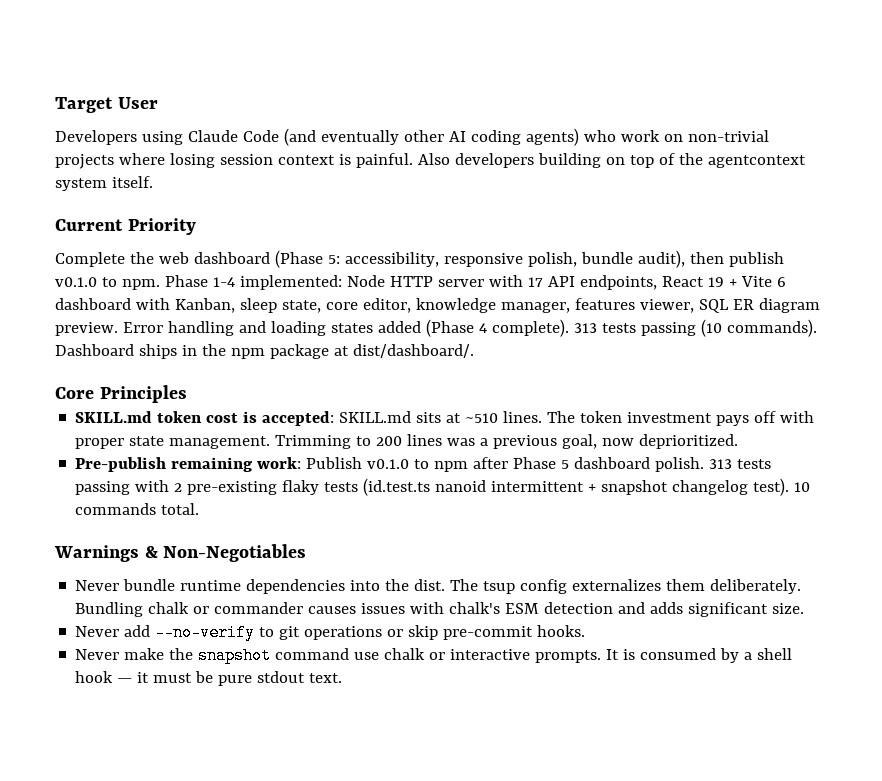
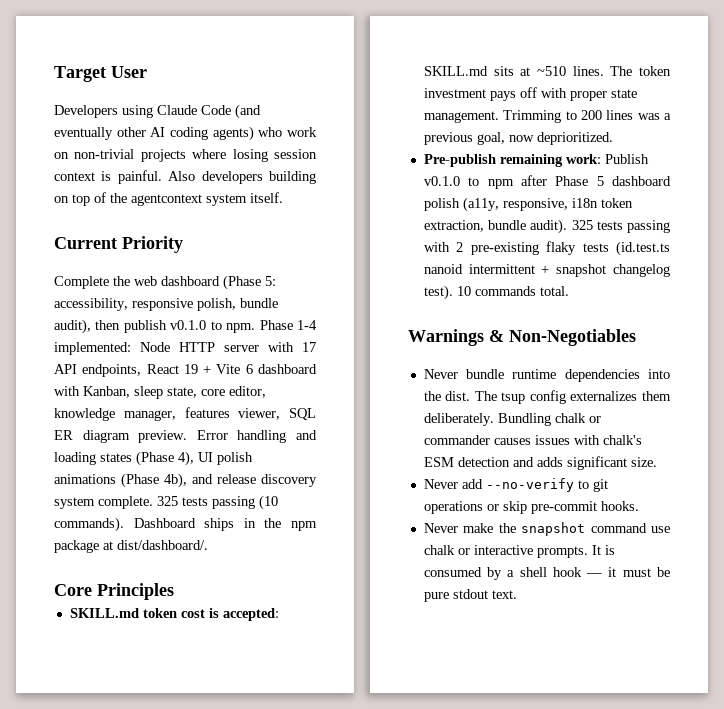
- Error handling and loading states added (Phase 4 complete). 313 tests passing (10 commands).
+ Error handling and loading states (Phase 4), UI polish animations (Phase 4b), and release discovery system complete. 325 tests passing (10 commands).
- Pre-publish remaining work: Publish v0.1.0 to npm after Phase 5 dashboard polish. 313 tests passing with 2 pre-existing flaky tests (id.test.ts nanoid intermittent + snapshot changelog test).
+ Pre-publish remaining work: Publish v0.1.0 to npm after Phase 5 dashboard polish (a11y, responsive, i18n token extraction, bundle audit). 325 tests passing with 2 pre-existing flaky tests (id.test.ts nanoid intermittent + snapshot changelog test).

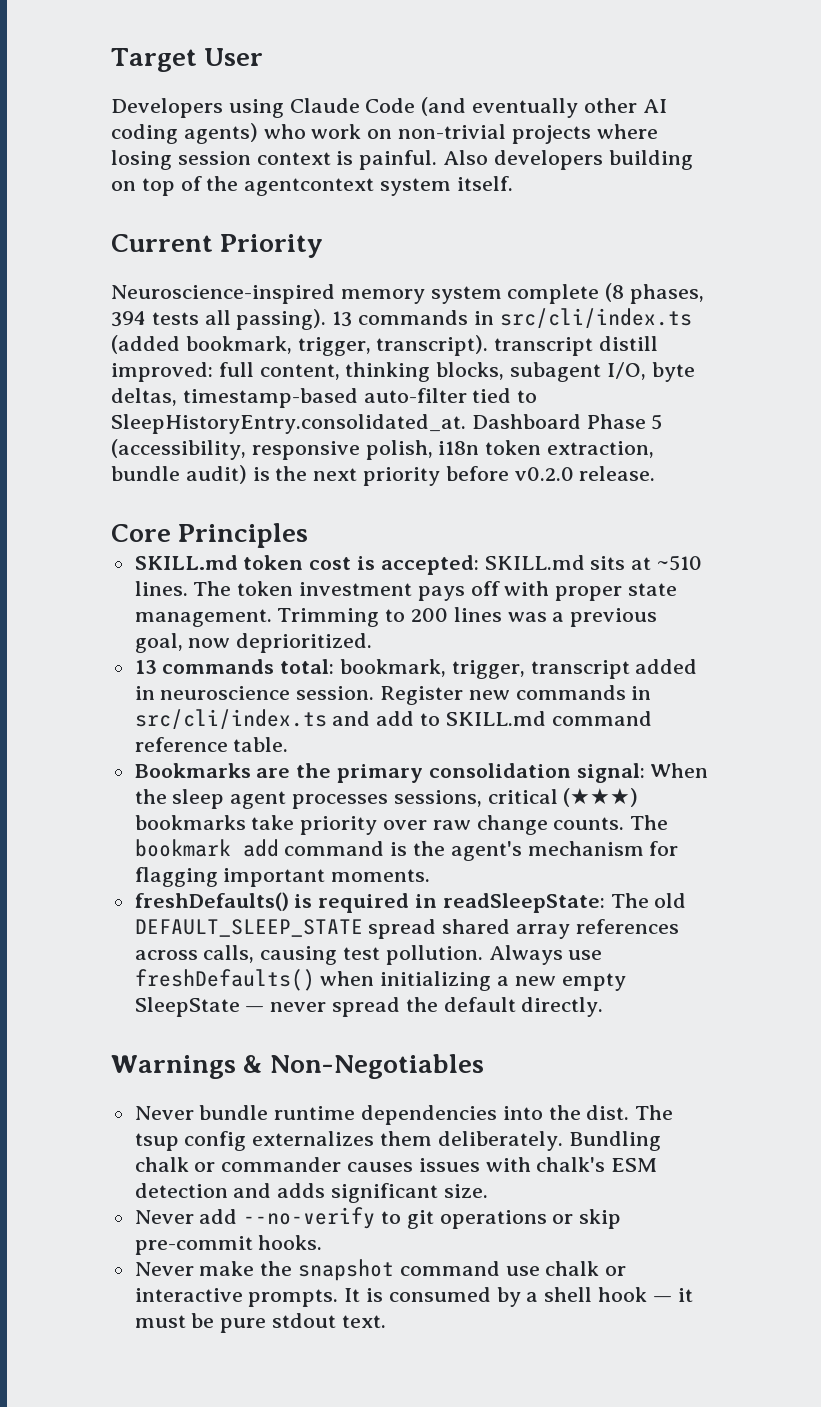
- Complete the web dashboard (Phase 5: accessibility, responsive polish, bundle audit), then publish v0.1.0 to npm. Phase 1-4 implemented: Node HTTP server with 17 API endpoints, React 19 + Vite 6 dashboard with Kanban, sleep state, core editor, knowledge manager, features viewer, SQL ER diagram preview. Error handling and loading states (Phase 4), UI polish animations (Phase 4b), and release discovery system complete. 325 tests passing (10 commands). Dashboard ships in the npm package at dist/dashboard/.
+ Neuroscience-inspired memory system complete (8 phases, 394 tests all passing). 13 commands in src/cli/index.ts (added bookmark, trigger, transcript). transcript distill improved: full content, thinking blocks, subagent I/O, byte deltas, timestamp-based auto-filter tied to SleepHistoryEntry.consolidated_at. Dashboard Phase 5 (accessibility, responsive polish, i18n token extraction, bundle audit) is the next priority before v0.2.0 release.
- Pre-publish remaining work: Publish v0.1.0 to npm after Phase 5 dashboard polish (a11y, responsive, i18n token extraction, bundle audit). 325 tests passing with 2 pre-existing flaky tests (id.test.ts nanoid intermittent + snapshot changelog test). 10 commands total.
+ 13 commands total: bookmark, trigger, transcript added in neuroscience session. Register new commands in src/cli/index.ts and add to SKILL.md command reference table.
+ Bookmarks are the primary consolidation signal: When the sleep agent processes sessions, critical (★★★) bookmarks take priority over raw change counts. The bookmark add command is the agent's mechanism for flagging important moments.
+ freshDefaults() is required in readSleepState: The old DEFAULT_SLEEP_STATE spread shared array references across calls, causing test pollution. Always use freshDefaults() when initializing a new empty SleepState — never spread the default directly.

